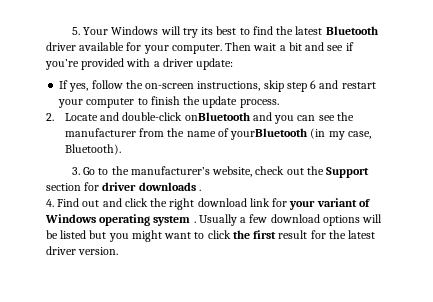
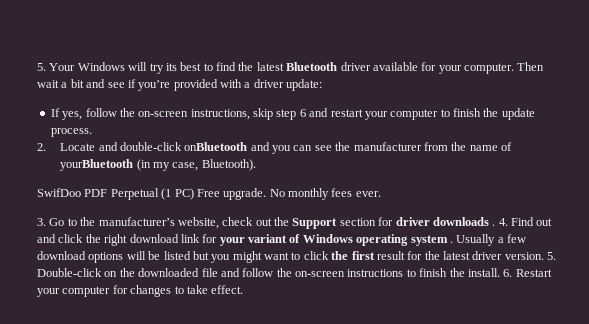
+ SwifDoo PDF Perpetual (1 PC) Free upgrade. No monthly fees ever.
- 3. Go to the manufacturer’s website, check out the Support section for driver downloads .
- 4. Find out and click the right download link for your variant of Windows operating system .
+ 3. Go to the manufacturer’s website, check out the Support section for driver downloads . 4. Find out and click the right download link for your variant of Windows operating system .
+ 5. Double-click on the downloaded file and follow the on-screen instructions to finish the install. 6. Restart your computer for changes to take effect.

